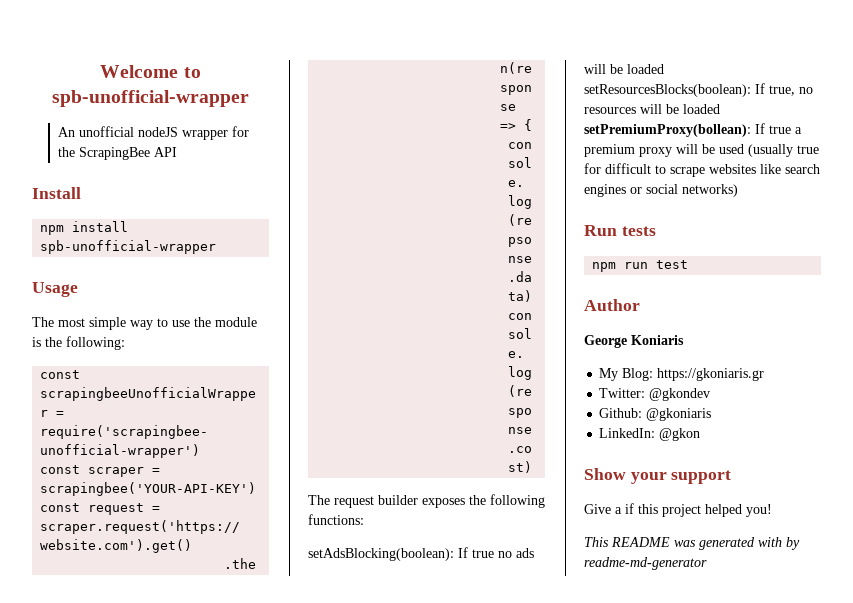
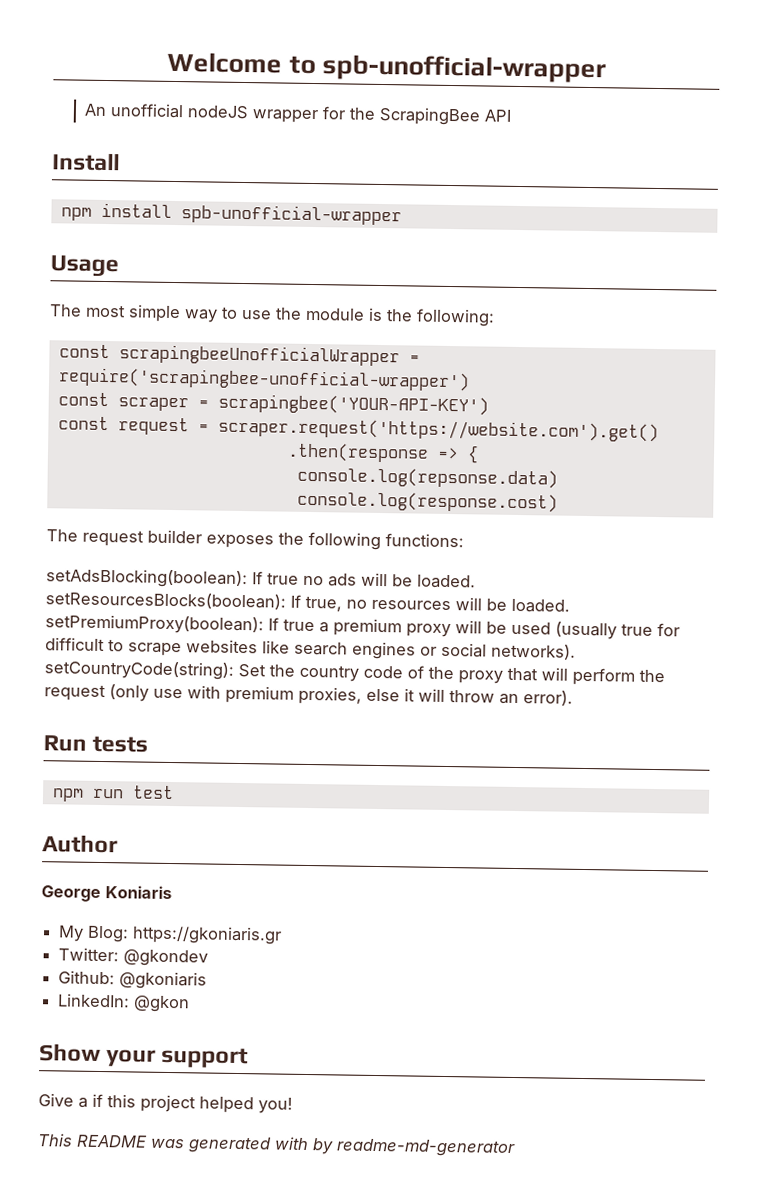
- setAdsBlocking(boolean): If true no ads will be loaded setResourcesBlocks(boolean): If true, no resources will be loaded setPremiumProxy(bollean): If true a premium proxy will be used (usually true for difficult to scrape websites like search engines or social networks)
+ setAdsBlocking(boolean): If true no ads will be loaded. setResourcesBlocks(boolean): If true, no resources will be loaded. setPremiumProxy(boolean): If true a premium proxy will be used (usually true for difficult to scrape websites like search engines or social networks). setCountryCode(string): Set the country code of the proxy that will perform the request (only use with premium proxies, else it will throw an error).

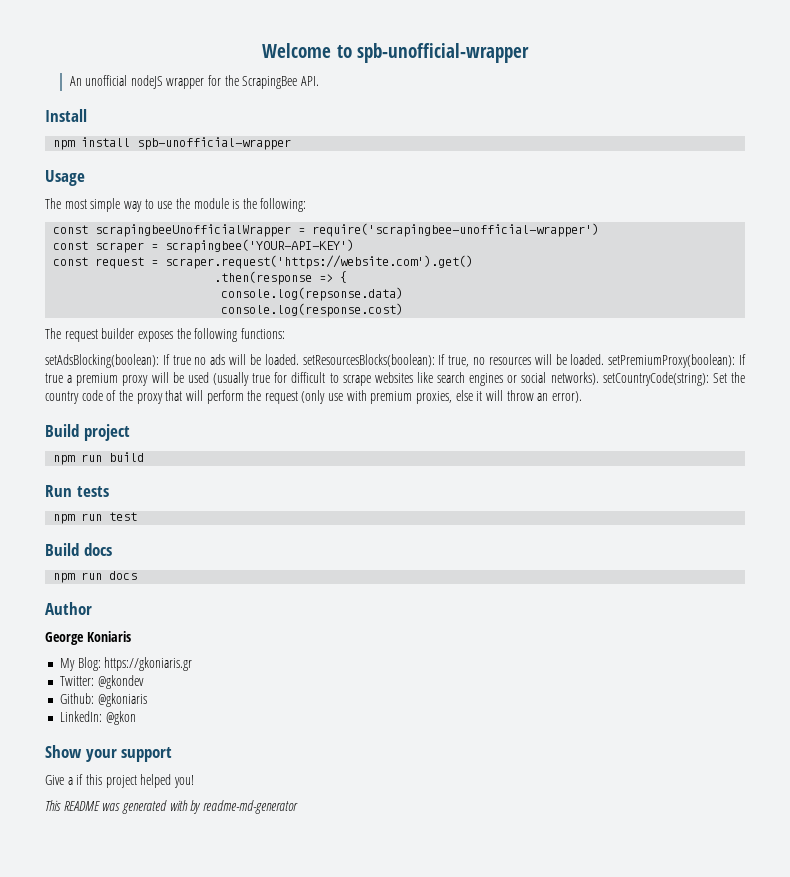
- An unofficial nodeJS wrapper for the ScrapingBee API
+ An unofficial nodeJS wrapper for the ScrapingBee API.
+ Build project
+ npm run build
+ Build docs
+ npm run docs

